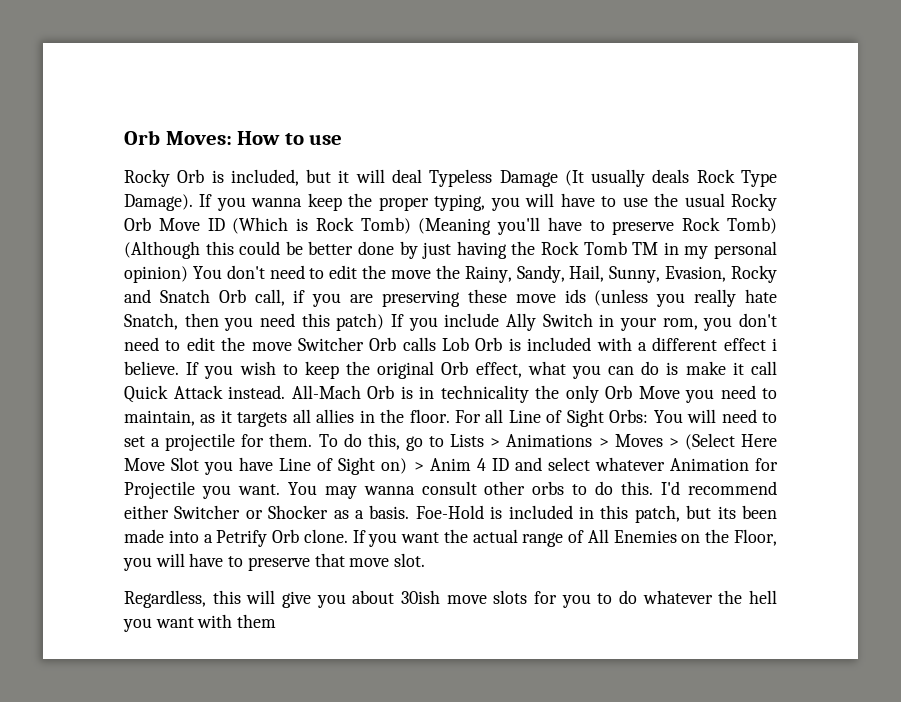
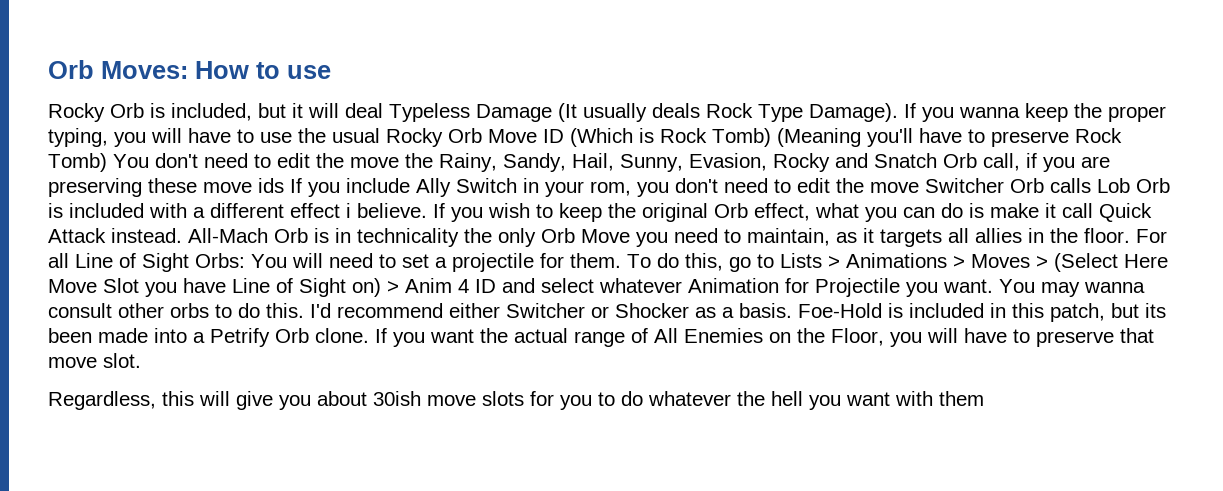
- If you wanna keep the proper typing, you will have to use the usual Rocky Orb Move ID (Which is Rock Tomb) (Meaning you'll have to preserve Rock Tomb) (Although this could be better done by just having the Rock Tomb TM in my personal opinion) You don't need to edit the move the Rainy, Sandy, Hail, Sunny, Evasion, Rocky and Snatch Orb call, if you are preserving these move ids (unless you really hate Snatch, then you need this patch) If you include Ally Switch in your rom, you don't need to edit the move Switcher Orb calls Lob Orb is included with a different effect i believe.
+ If you wanna keep the proper typing, you will have to use the usual Rocky Orb Move ID (Which is Rock Tomb) (Meaning you'll have to preserve Rock Tomb) You don't need to edit the move the Rainy, Sandy, Hail, Sunny, Evasion, Rocky and Snatch Orb call, if you are preserving these move ids If you include Ally Switch in your rom, you don't need to edit the move Switcher Orb calls Lob Orb is included with a different effect i believe.

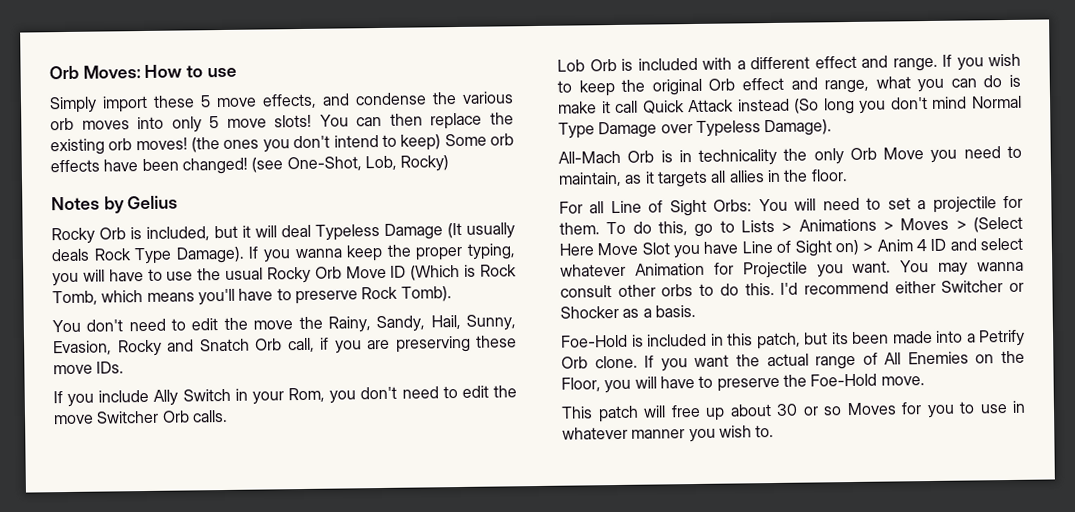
+ Simply import these 5 move effects, and condense the various orb moves into only 5 move slots! You can then replace the existing orb moves! (the ones you don't intend to keep) Some orb effects have been changed! (see One-Shot, Lob, Rocky)
+ Notes by Gelius
- If you wanna keep the proper typing, you will have to use the usual Rocky Orb Move ID (Which is Rock Tomb) (Meaning you'll have to preserve Rock Tomb) You don't need to edit the move the Rainy, Sandy, Hail, Sunny, Evasion, Rocky and Snatch Orb call, if you are preserving these move ids If you include Ally Switch in your rom, you don't need to edit the move Switcher Orb calls Lob Orb is included with a different effect i believe.
+ If you wanna keep the proper typing, you will have to use the usual Rocky Orb Move ID (Which is Rock Tomb, which means you'll have to preserve Rock Tomb).
+ You don't need to edit the move the Rainy, Sandy, Hail, Sunny, Evasion, Rocky and Snatch Orb call, if you are preserving these move IDs.
+ If you include Ally Switch in your Rom, you don't need to edit the move Switcher Orb calls.
+ Lob Orb is included with a different effect and range.
- If you wish to keep the original Orb effect, what you can do is make it call Quick Attack instead. All-Mach Orb is in technicality the only Orb Move you need to maintain, as it targets all allies in the floor. For all Line of Sight Orbs: You will need to set a projectile for them.
+ If you wish to keep the original Orb effect and range, what you can do is make it call Quick Attack instead (So long you don't mind Normal Type Damage over Typeless Damage).
+ All-Mach Orb is in technicality the only Orb Move you need to maintain, as it targets all allies in the floor.
+ For all Line of Sight Orbs: You will need to set a projectile for them.
- I'd recommend either Switcher or Shocker as a basis. Foe-Hold is included in this patch, but its been made into a Petrify Orb clone.
+ I'd recommend either Switcher or Shocker as a basis.
+ Foe-Hold is included in this patch, but its been made into a Petrify Orb clone.
- If you want the actual range of All Enemies on the Floor, you will have to preserve that move slot.
- Regardless, this will give you about 30ish move slots for you to do whatever the hell you want with them
+ If you want the actual range of All Enemies on the Floor, you will have to preserve the Foe-Hold move.
+ This patch will free up about 30 or so Moves for you to use in whatever manner you wish to.

